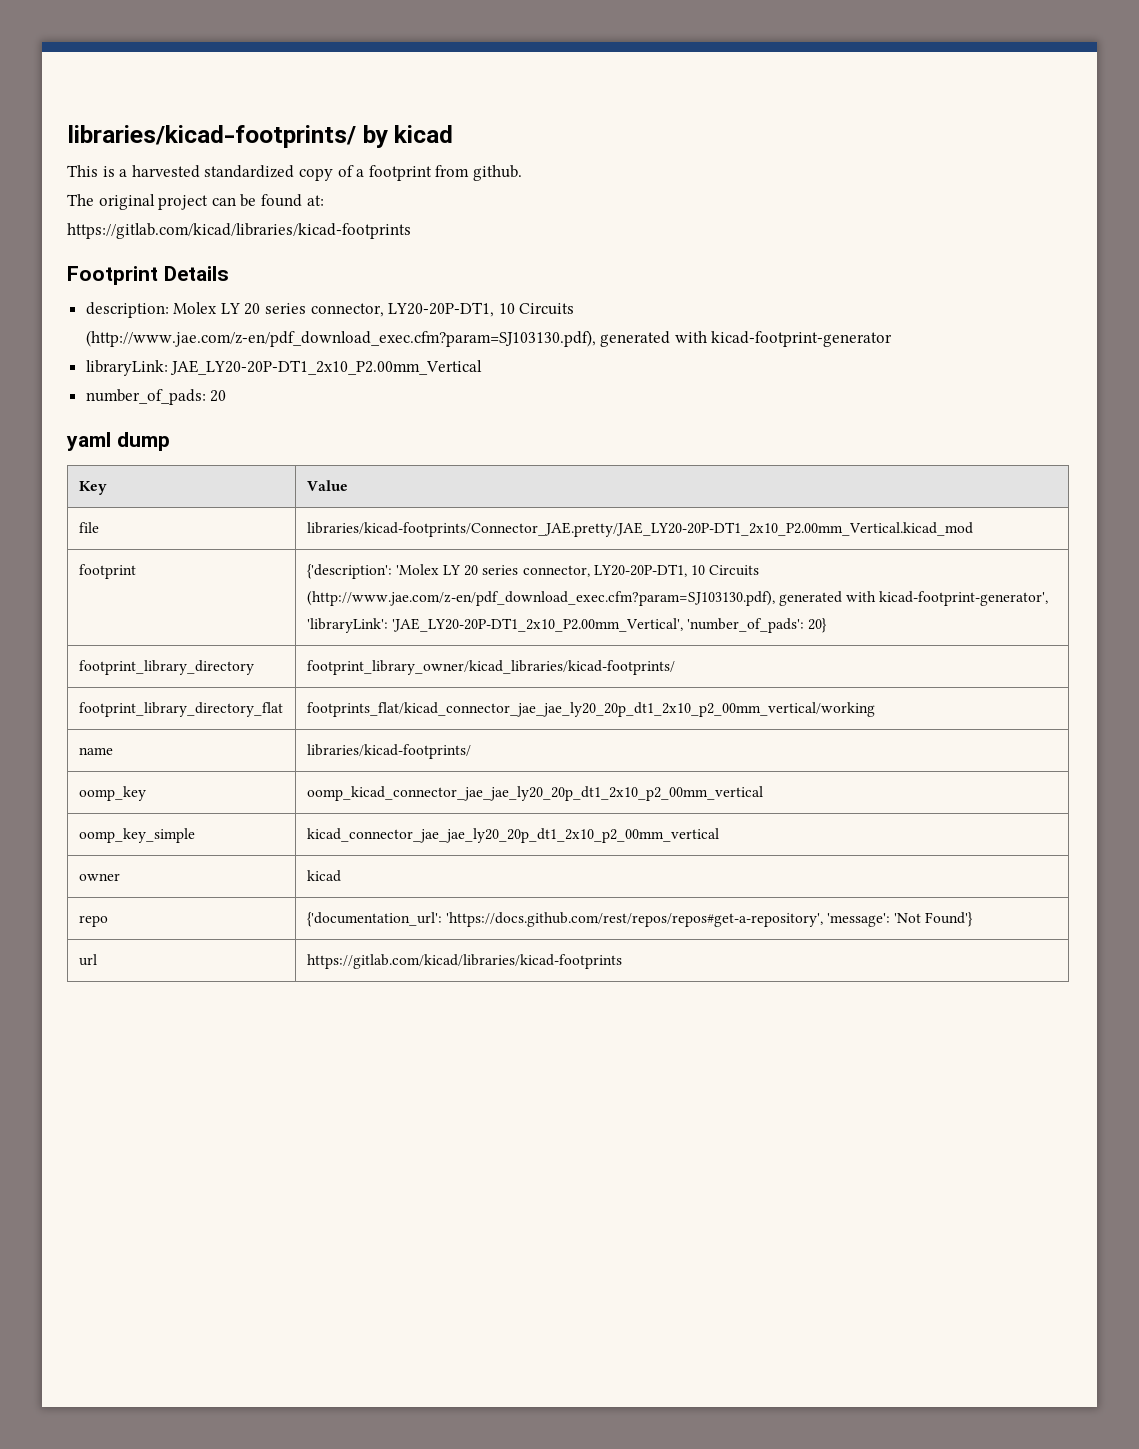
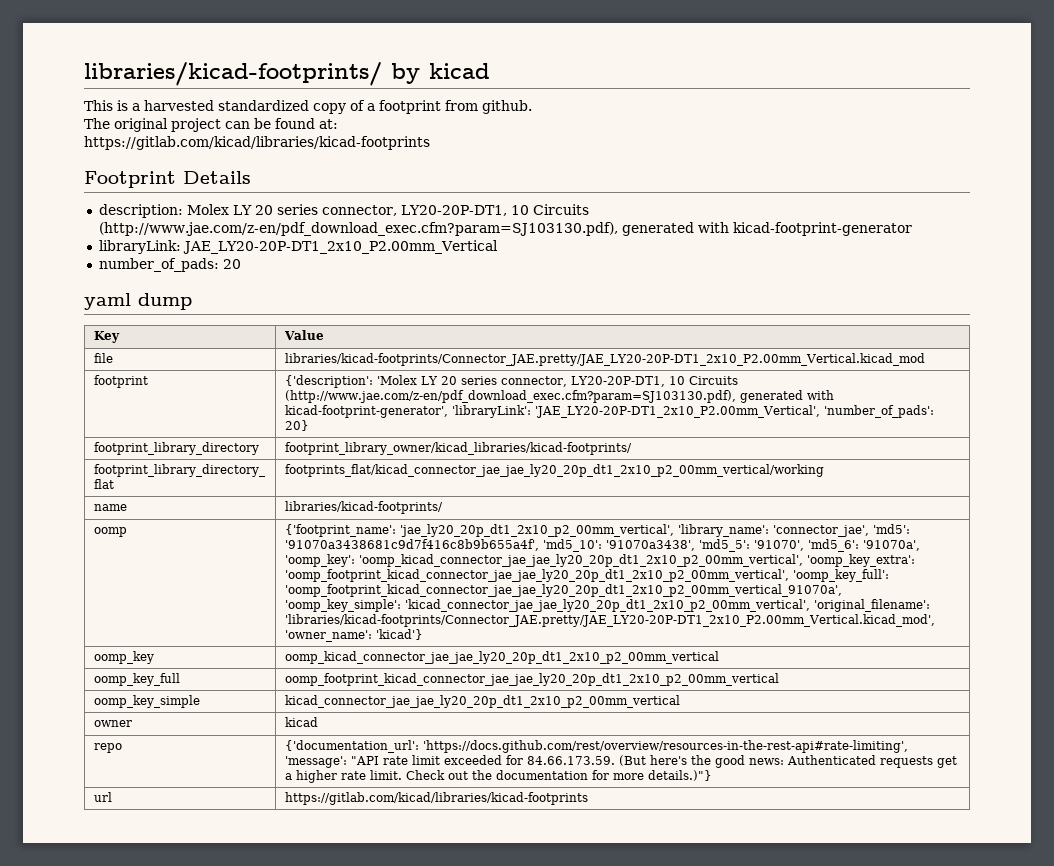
+ oomp | {'footprint_name': 'jae_ly20_20p_dt1_2x10_p2_00mm_vertical', 'library_name': 'connector_jae', 'md5': '91070a3438681c9d7f416c8b9b655a4f', 'md5_10': '91070a3438', 'md5_5': '91070', 'md5_6': '91070a', 'oomp_key': 'oomp_kicad_connector_jae_jae_ly20_20p_dt1_2x10_p2_00mm_vertical', 'oomp_key_extra': 'oomp_footprint_kicad_connector_jae_jae_ly20_20p_dt1_2x10_p2_00mm_vertical', 'oomp_key_full': 'oomp_footprint_kicad_connector_jae_jae_ly20_20p_dt1_2x10_p2_00mm_vertical_91070a', 'oomp_key_simple': 'kicad_connector_jae_jae_ly20_20p_dt1_2x10_p2_00mm_vertical', 'original_filename': 'libraries/kicad-footprints/Connector_JAE.pretty/JAE_LY20-20P-DT1_2x10_P2.00mm_Vertical.kicad_mod', 'owner_name': 'kicad'}
+ oomp_key_full | oomp_footprint_kicad_connector_jae_jae_ly20_20p_dt1_2x10_p2_00mm_vertical
- repo | {'documentation_url': 'https://docs.github.com/rest/repos/repos#get-a-repository', 'message': 'Not Found'}
+ repo | {'documentation_url': 'https://docs.github.com/rest/overview/resources-in-the-rest-api#rate-limiting', 'message': "API rate limit exceeded for 84.66.173.59. (But here's the good news: Authenticated requests get a higher rate limit. Check out the documentation for more details.)"}

